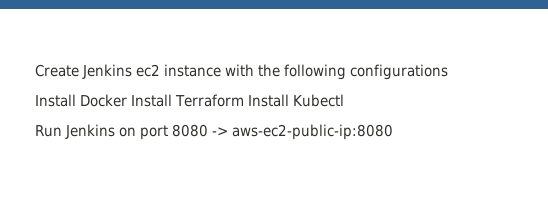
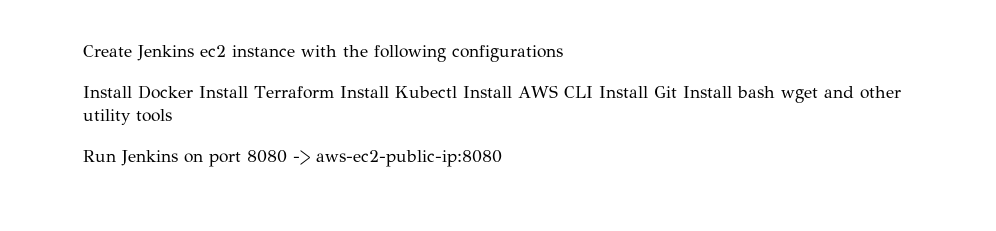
- Install Docker Install Terraform Install Kubectl
+ Install Docker Install Terraform Install Kubectl Install AWS CLI Install Git Install bash wget and other utility tools

